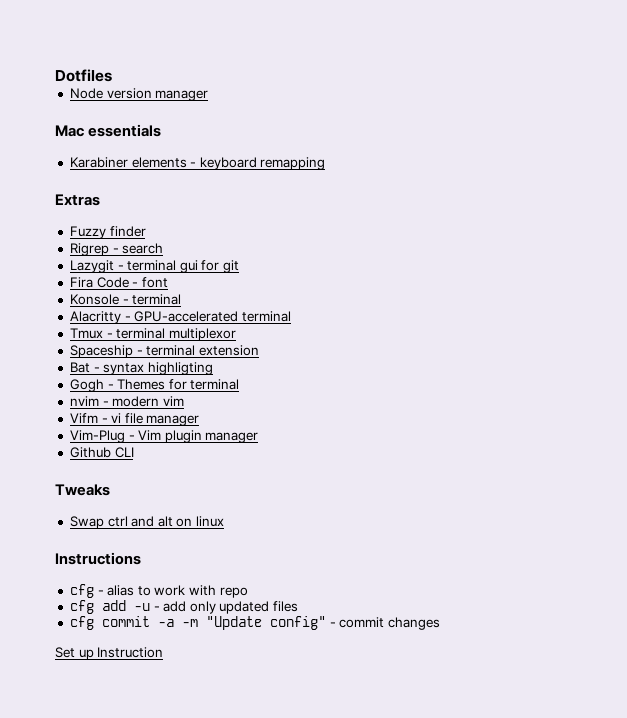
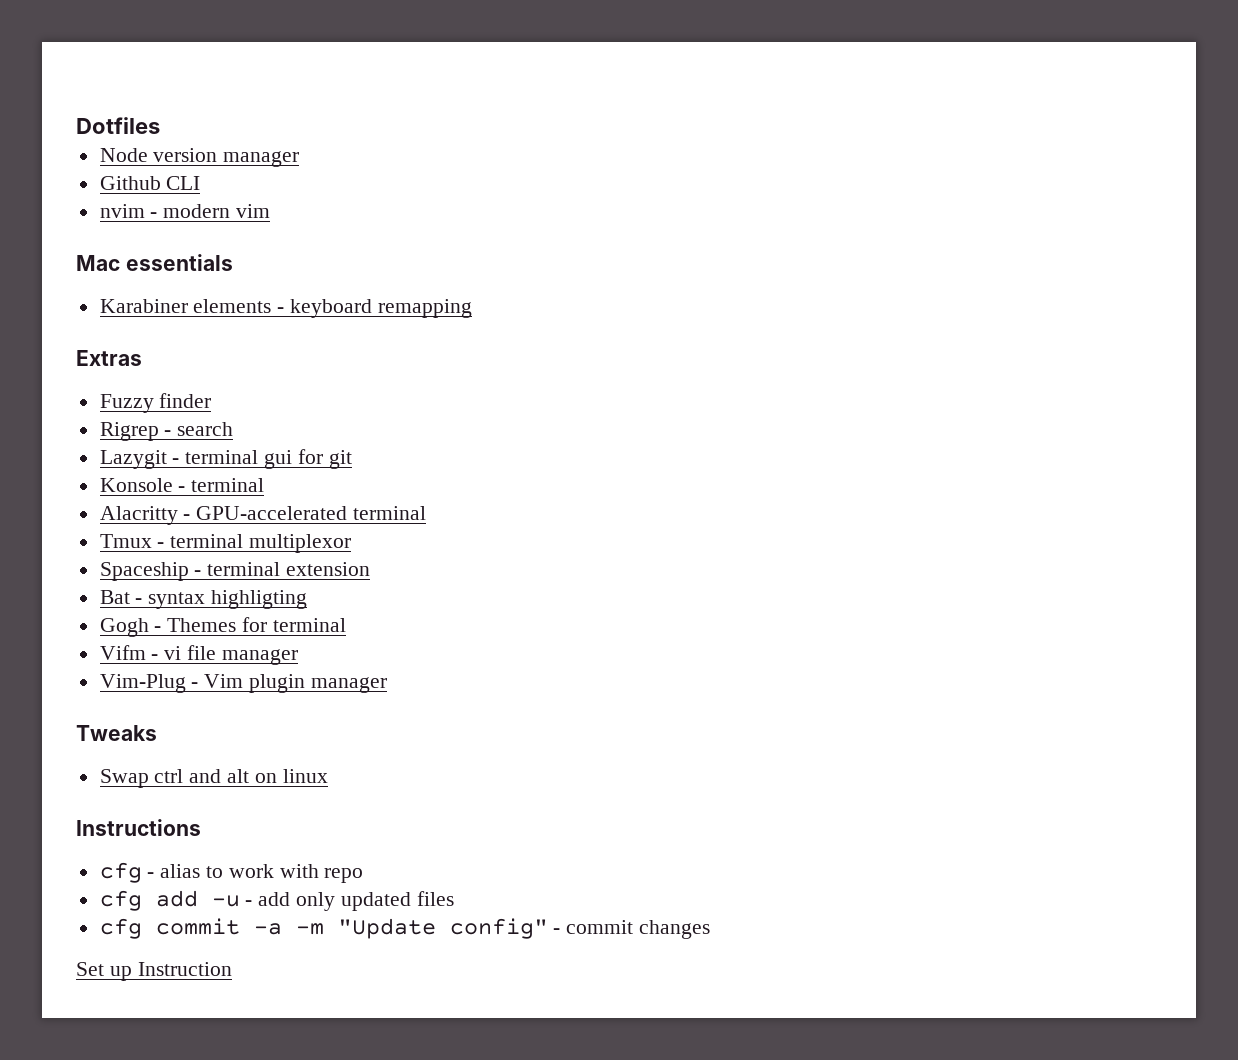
+ Github CLI
+ nvim - modern vim
- Fira Code - font
- nvim - modern vim
- Github CLI

